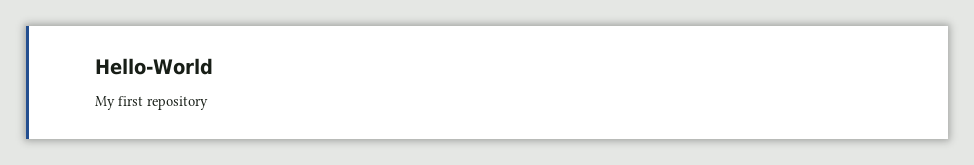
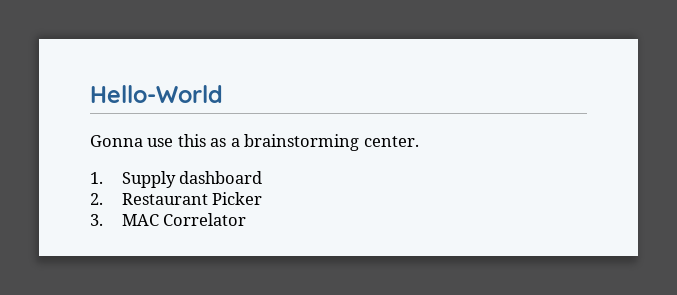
- My first repository
+ Gonna use this as a brainstorming center.
+ 1. Supply dashboard
+ 2. Restaurant Picker
+ 3. MAC Correlator

